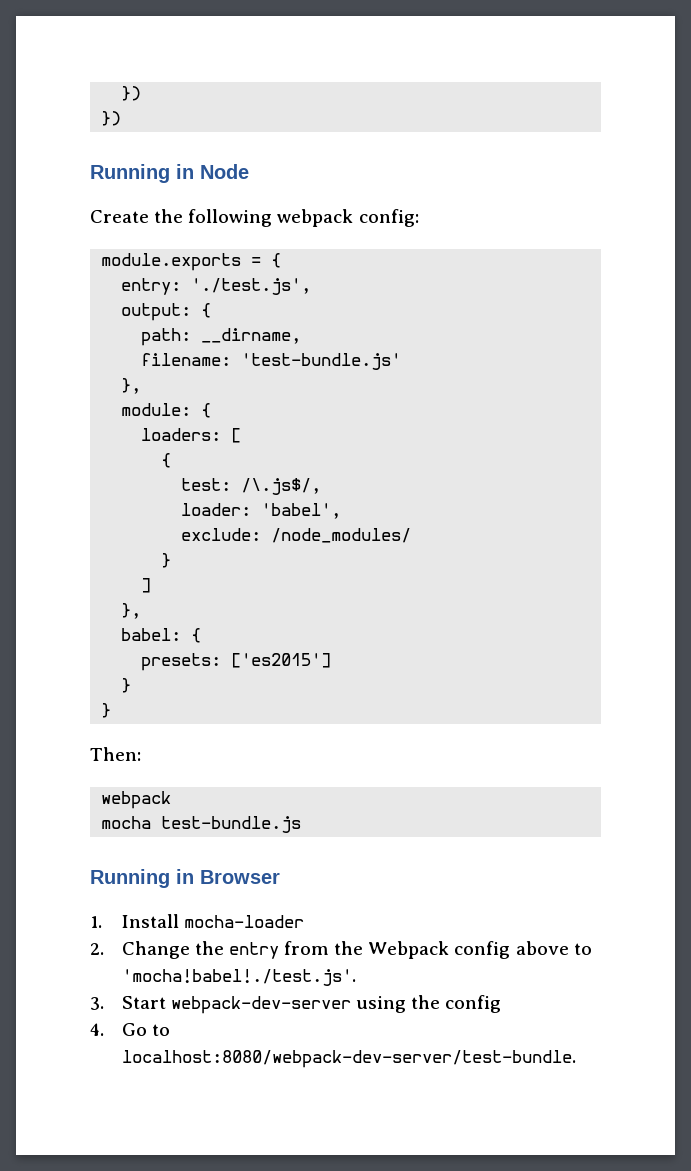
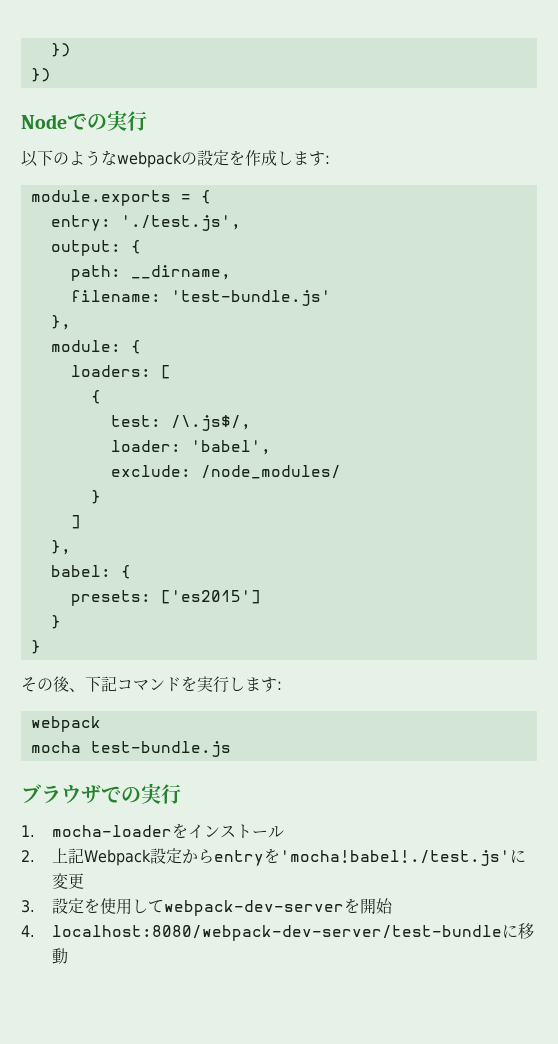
- Running in Node
- Create the following webpack config:
+ Nodeでの実行
+ 以下のようなwebpackの設定を作成します:
- Then:
+ その後、下記コマンドを実行します:
- Running in Browser
+ ブラウザでの実行
- 1. Install mocha-loader
- 2. Change the entry from the Webpack config above to 'mocha!babel!./test.js'.
- 3. Start webpack-dev-server using the config
- 4. Go to localhost:8080/webpack-dev-server/test-bundle.
+ 1. mocha-loaderをインストール
+ 2.上記Webpack設定からentryを'mocha!babel!./test.js'に変更
+ 3.設定を使用してwebpack-dev-serverを開始
+ 4. localhost:8080/webpack-dev-server/test-bundleに移動

